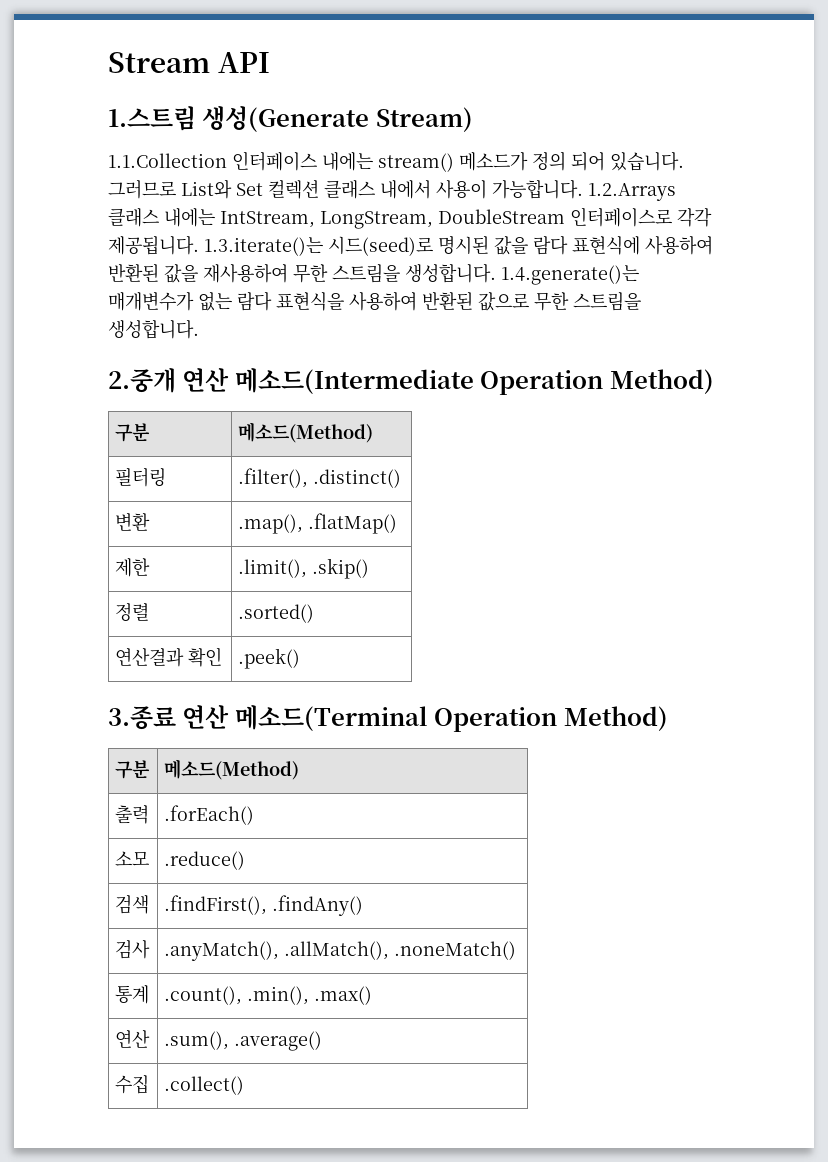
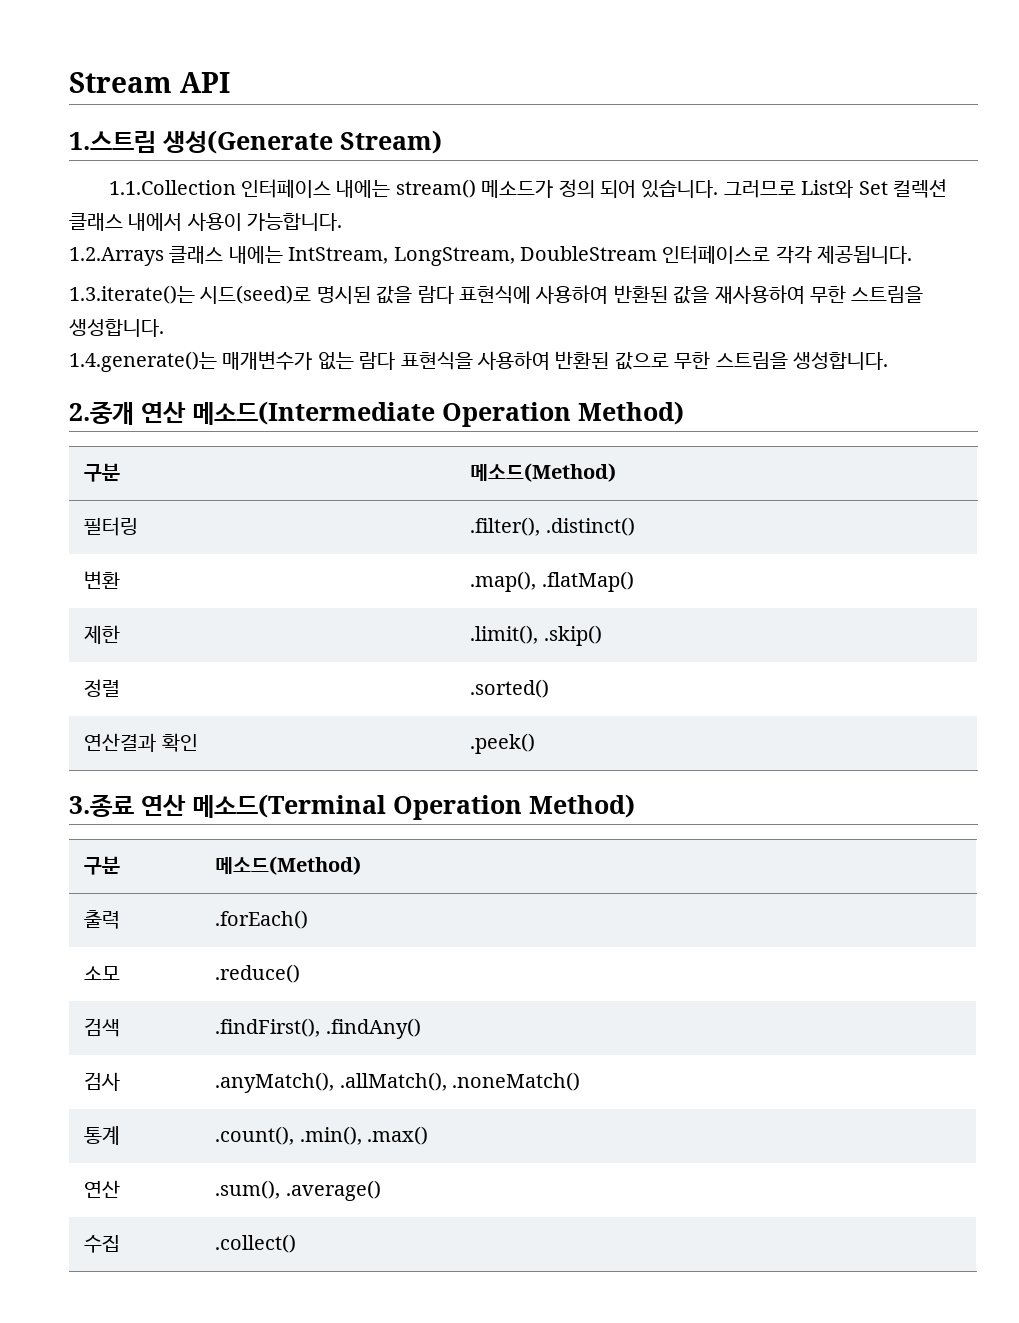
- 그러므로 List와 Set 컬렉션 클래스 내에서 사용이 가능합니다. 1.2.Arrays 클래스 내에는 IntStream, LongStream, DoubleStream 인터페이스로 각각 제공됩니다. 1.3.iterate()는 시드(seed)로 명시된 값을 람다 표현식에 사용하여 반환된 값을 재사용하여 무한 스트림을 생성합니다. 1.4.generate()는 매개변수가 없는 람다 표현식을 사용하여 반환된 값으로 무한 스트림을 생성합니다.
+ 그러므로 List와 Set 컬렉션 클래스 내에서 사용이 가능합니다.
+ 1.2.Arrays 클래스 내에는 IntStream, LongStream, DoubleStream 인터페이스로 각각 제공됩니다.
+ 1.3.iterate()는 시드(seed)로 명시된 값을 람다 표현식에 사용하여 반환된 값을 재사용하여 무한 스트림을 생성합니다.
+ 1.4.generate()는 매개변수가 없는 람다 표현식을 사용하여 반환된 값으로 무한 스트림을 생성합니다.

